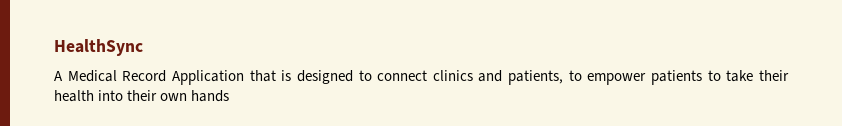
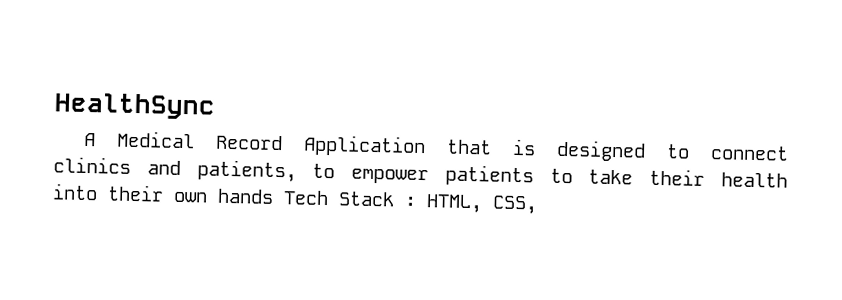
- A Medical Record Application that is designed to connect clinics and patients, to empower patients to take their health into their own hands
+ A Medical Record Application that is designed to connect clinics and patients, to empower patients to take their health into their own hands Tech Stack : HTML, CSS,

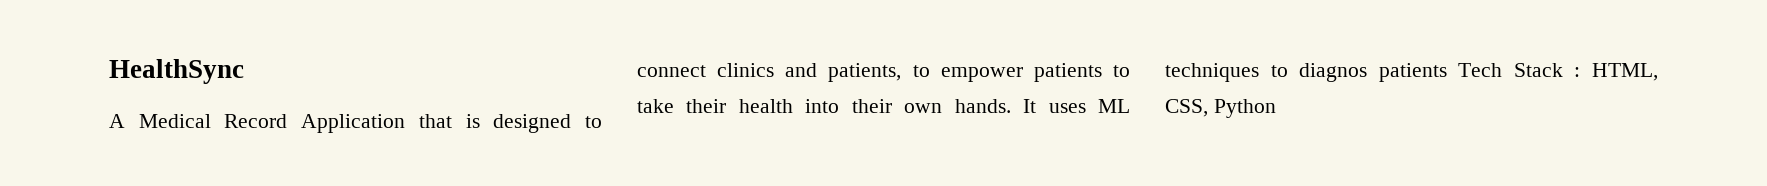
- A Medical Record Application that is designed to connect clinics and patients, to empower patients to take their health into their own hands Tech Stack : HTML, CSS,
+ A Medical Record Application that is designed to connect clinics and patients, to empower patients to take their health into their own hands. It uses ML techniques to diagnos patients Tech Stack : HTML, CSS, Python

